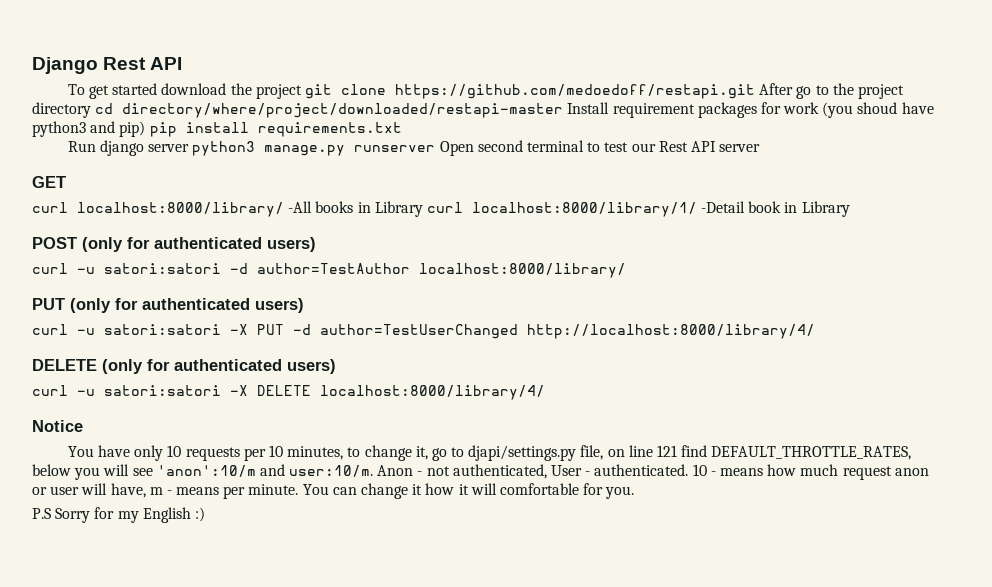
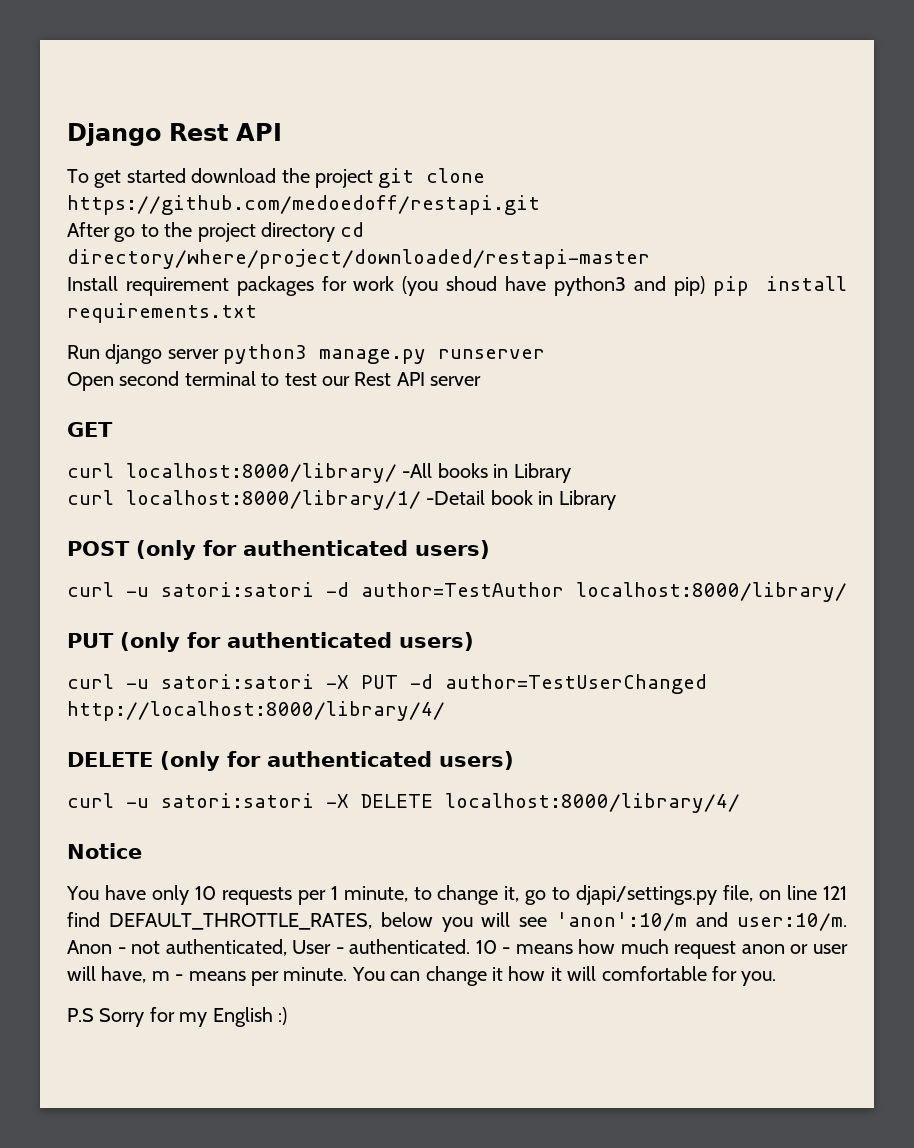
- To get started download the project git clone https://github.com/medoedoff/restapi.git After go to the project directory cd directory/where/project/downloaded/restapi-master Install requirement packages for work (you shoud have python3 and pip) pip install requirements.txt
+ To get started download the project git clone https://github.com/medoedoff/restapi.git
+ After go to the project directory cd directory/where/project/downloaded/restapi-master
+ Install requirement packages for work (you shoud have python3 and pip) pip install requirements.txt
- Run django server python3 manage.py runserver Open second terminal to test our Rest API server
+ Run django server python3 manage.py runserver
+ Open second terminal to test our Rest API server
- curl localhost:8000/library/ -All books in Library curl localhost:8000/library/1/ -Detail book in Library
+ curl localhost:8000/library/ -All books in Library
+ curl localhost:8000/library/1/ -Detail book in Library
- You have only 10 requests per 10 minutes, to change it, go to djapi/settings.py file, on line 121 find DEFAULT_THROTTLE_RATES, below you will see 'anon':10/m and user:10/m.
+ You have only 10 requests per 1 minute, to change it, go to djapi/settings.py file, on line 121 find DEFAULT_THROTTLE_RATES, below you will see 'anon':10/m and user:10/m.

